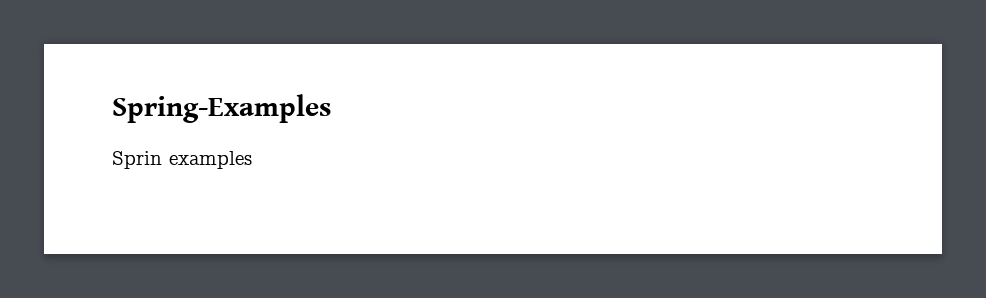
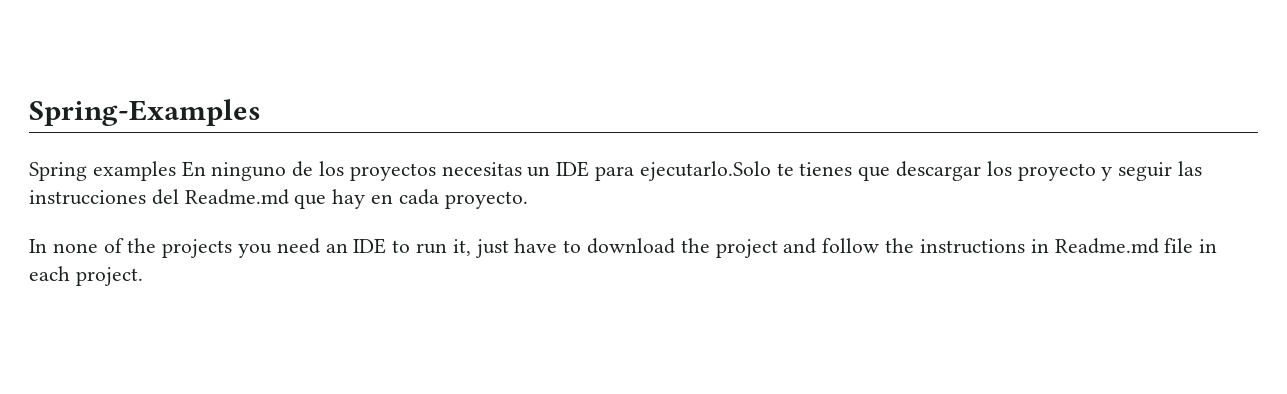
- Sprin examples
+ Spring examples En ninguno de los proyectos necesitas un IDE para ejecutarlo.Solo te tienes que descargar los proyecto y seguir las instrucciones del Readme.md que hay en cada proyecto.
+ In none of the projects you need an IDE to run it, just have to download the project and follow the instructions in Readme.md file in each project.

